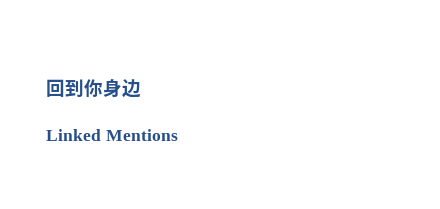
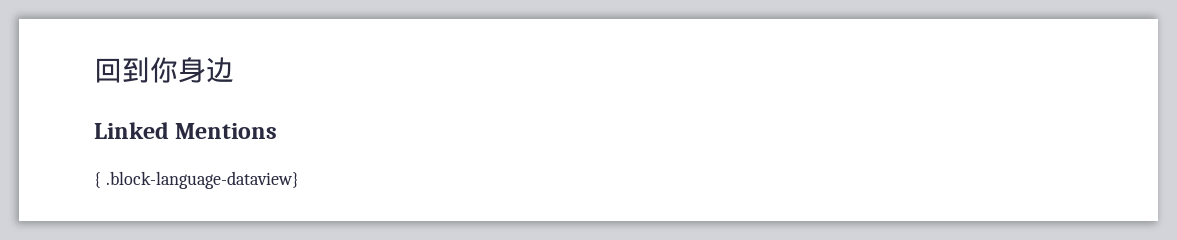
+ { .block-language-dataview}

